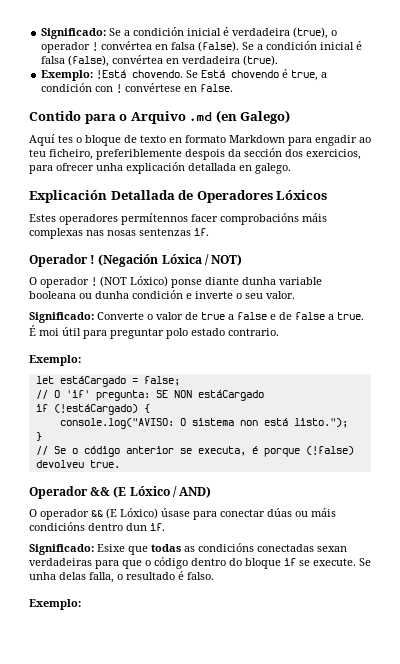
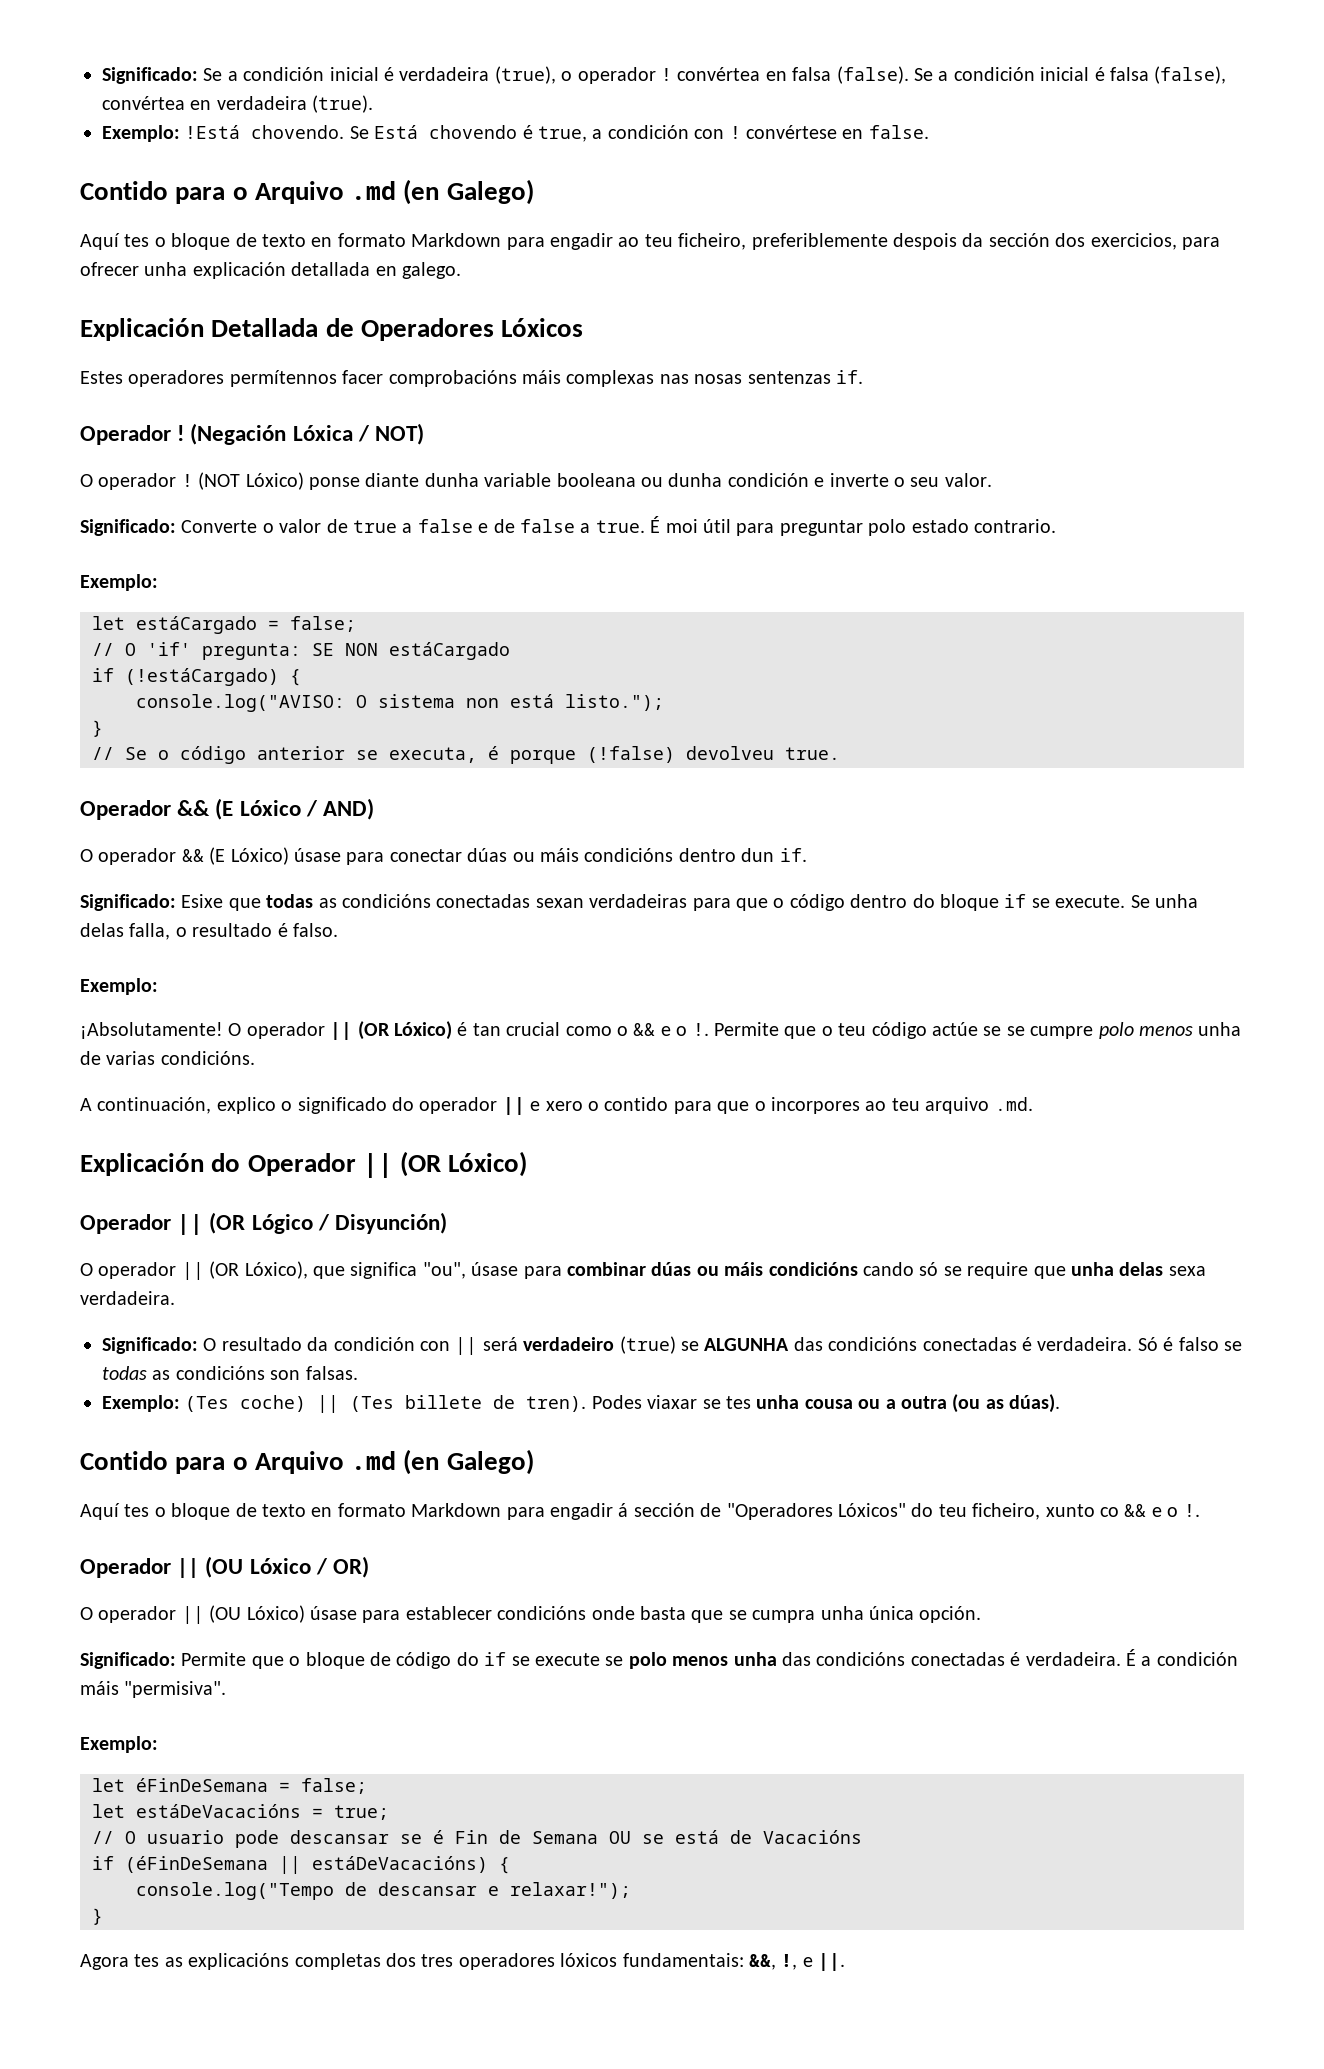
+ ¡Absolutamente! O operador || (OR Lóxico) é tan crucial como o && e o !. Permite que o teu código actúe se se cumpre polo menos unha de varias condicións.
+ A continuación, explico o significado do operador || e xero o contido para que o incorpores ao teu arquivo .md.
+ Explicación do Operador || (OR Lóxico)
+ Operador || (OR Lógico / Disyunción)
+ O operador || (OR Lóxico), que significa "ou", úsase para combinar dúas ou máis condicións cando só se require que unha delas sexa verdadeira.
+ Significado: O resultado da condición con || será verdadeiro (true) se ALGUNHA das condicións conectadas é verdadeira. Só é falso se todas as condicións son falsas.
+ Exemplo: (Tes coche) || (Tes billete de tren). Podes viaxar se tes unha cousa ou a outra (ou as dúas).
+ Contido para o Arquivo .md (en Galego)
+ Aquí tes o bloque de texto en formato Markdown para engadir á sección de "Operadores Lóxicos" do teu ficheiro, xunto co && e o !.
+ Operador || (OU Lóxico / OR)
+ O operador || (OU Lóxico) úsase para establecer condicións onde basta que se cumpra unha única opción.
+ Significado: Permite que o bloque de código do if se execute se polo menos unha das condicións conectadas é verdadeira. É a condición máis "permisiva".
+ Exemplo:
+ let éFinDeSemana = false;
+ let estáDeVacacións = true;
+ // O usuario pode descansar se é Fin de Semana OU se está de Vacacións
+ if (éFinDeSemana || estáDeVacacións) {
+ console.log("Tempo de descansar e relaxar!");
+ }
+ Agora tes as explicacións completas dos tres operadores lóxicos fundamentais: &&, !, e ||.

